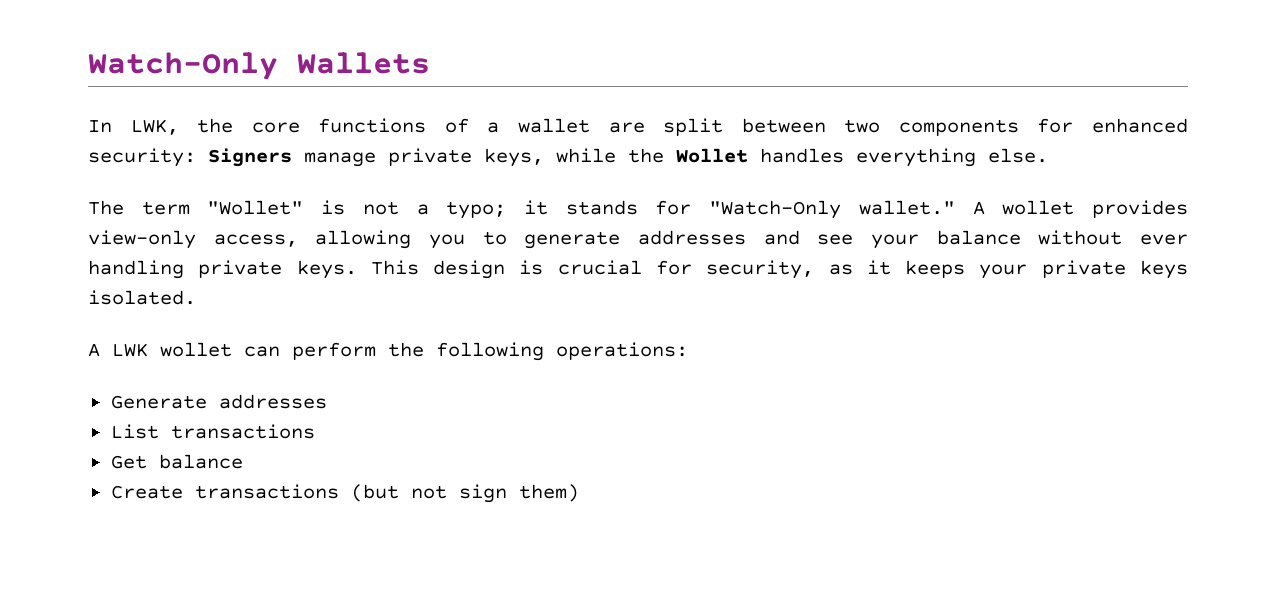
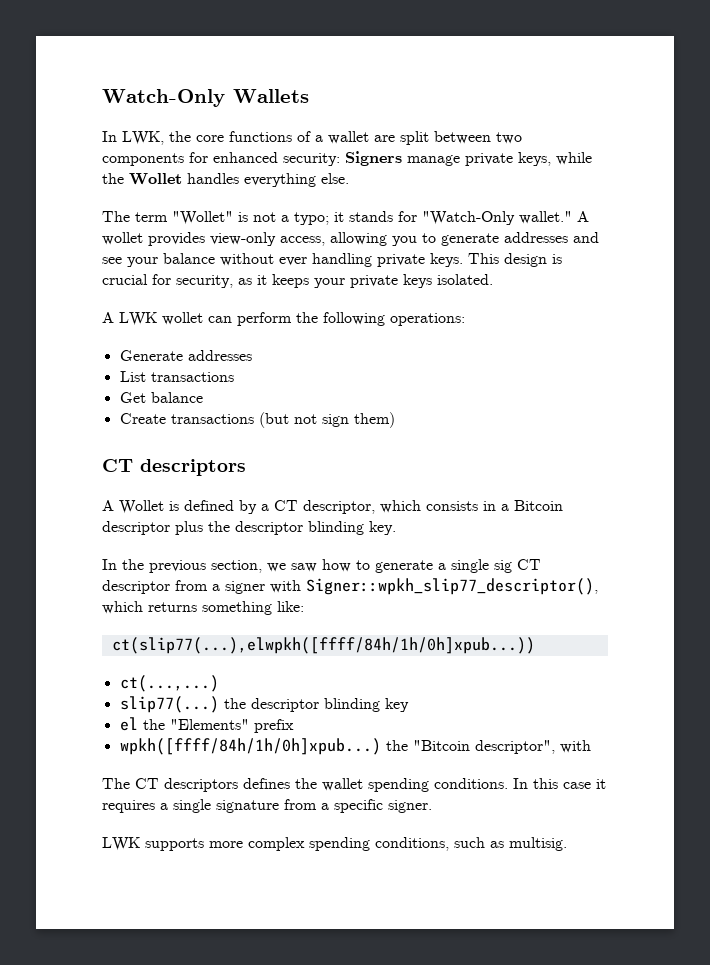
  Create transactions (but not sign them)
+ CT descriptors
+ A Wollet is defined by a CT descriptor, which consists in a Bitcoin descriptor plus the descriptor blinding key.
+ In the previous section, we saw how to generate a single sig CT descriptor from a signer with Signer::wpkh_slip77_descriptor(), which returns something like:
+ ct(slip77(...),elwpkh([ffff/84h/1h/0h]xpub...))
+ ct(...,...)
+ slip77(...) the descriptor blinding key
+ el the "Elements" prefix
+ wpkh([ffff/84h/1h/0h]xpub...) the "Bitcoin descriptor", with
+ The CT descriptors defines the wallet spending conditions. In this case it requires a single signature from a specific signer.
+ LWK supports more complex spending conditions, such as multisig.

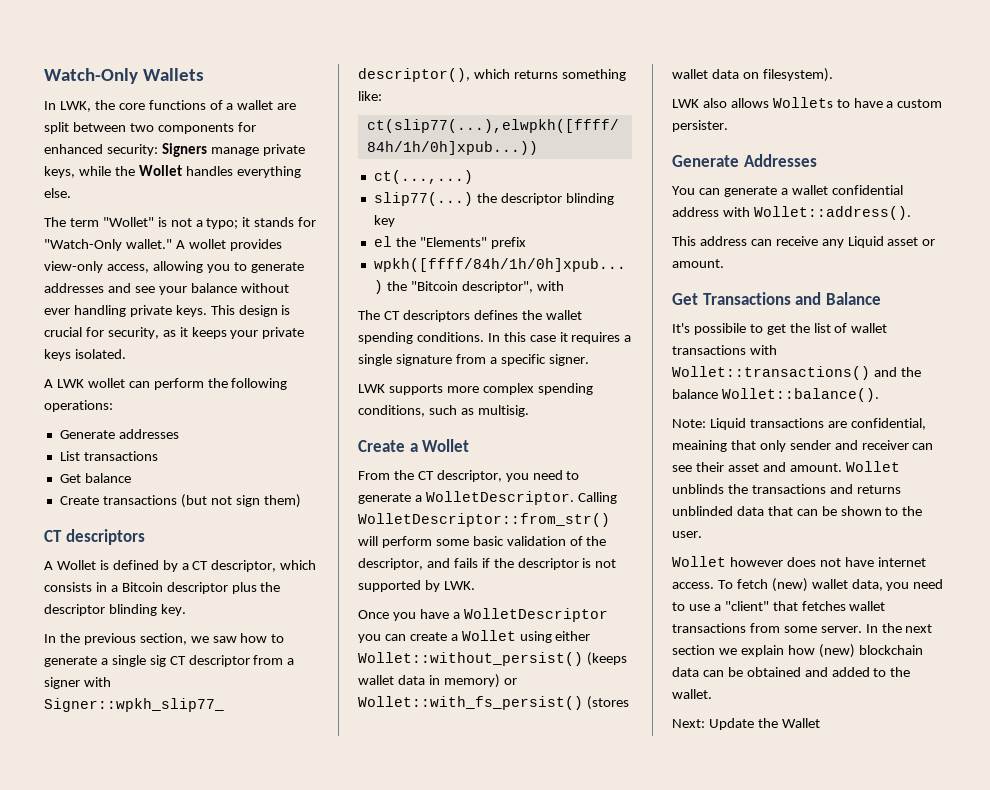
+ Create a Wollet
+ From the CT descriptor, you need to generate a WolletDescriptor. Calling WolletDescriptor::from_str() will perform some basic validation of the descriptor, and fails if the descriptor is not supported by LWK.
+ Once you have a WolletDescriptor you can create a Wollet using either Wollet::without_persist() (keeps wallet data in memory) or Wollet::with_fs_persist() (stores wallet data on filesystem).
+ LWK also allows Wollets to have a custom persister.
+ Generate Addresses
+ You can generate a wallet confidential address with Wollet::address().
+ This address can receive any Liquid asset or amount.
+ Get Transactions and Balance
+ It's possibile to get the list of wallet transactions with Wollet::transactions() and the balance Wollet::balance().
+ Note: Liquid transactions are confidential, meaining that only sender and receiver can see their asset and amount. Wollet unblinds the transactions and returns unblinded data that can be shown to the user.
+ Wollet however does not have internet access. To fetch (new) wallet data, you need to use a "client" that fetches wallet transactions from some server. In the next section we explain how (new) blockchain data can be obtained and added to the wallet.
+ Next: Update the Wallet

